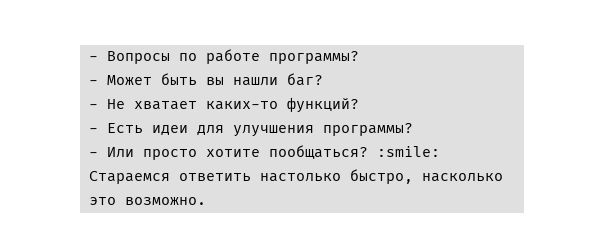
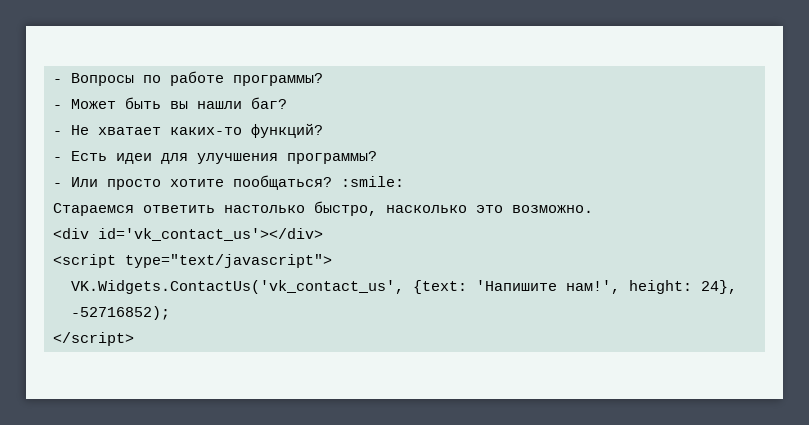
+ <div id='vk_contact_us'></div>
+ <script type="text/javascript">
+ VK.Widgets.ContactUs('vk_contact_us', {text: 'Напишите нам!', height: 24}, -52716852);
+ </script>

